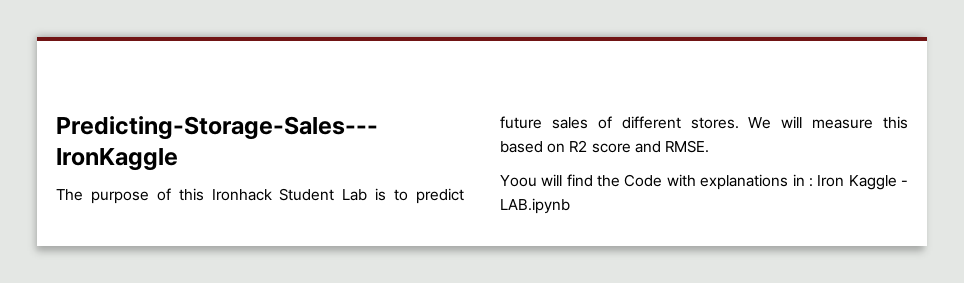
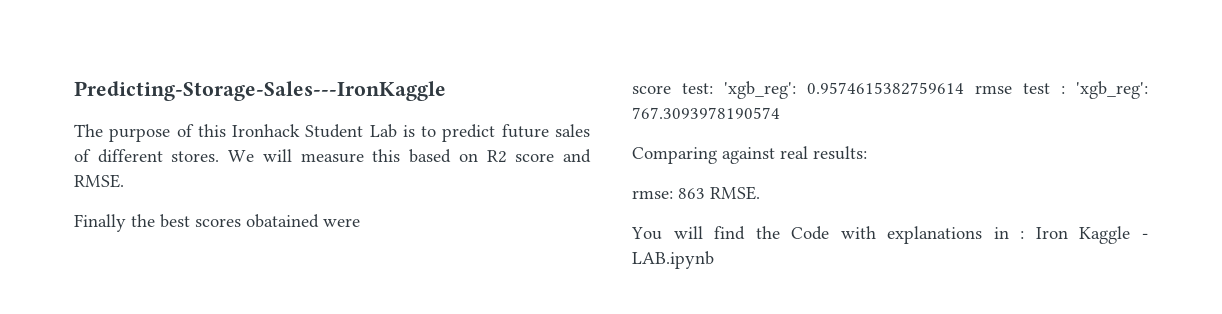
- Yoou will find the Code with explanations in : Iron Kaggle - LAB.ipynb
+ Finally the best scores obatained were
+ score test: 'xgb_reg': 0.9574615382759614 rmse test : 'xgb_reg': 767.3093978190574
+ Comparing against real results:
+ rmse: 863 RMSE.
+ You will find the Code with explanations in : Iron Kaggle - LAB.ipynb

